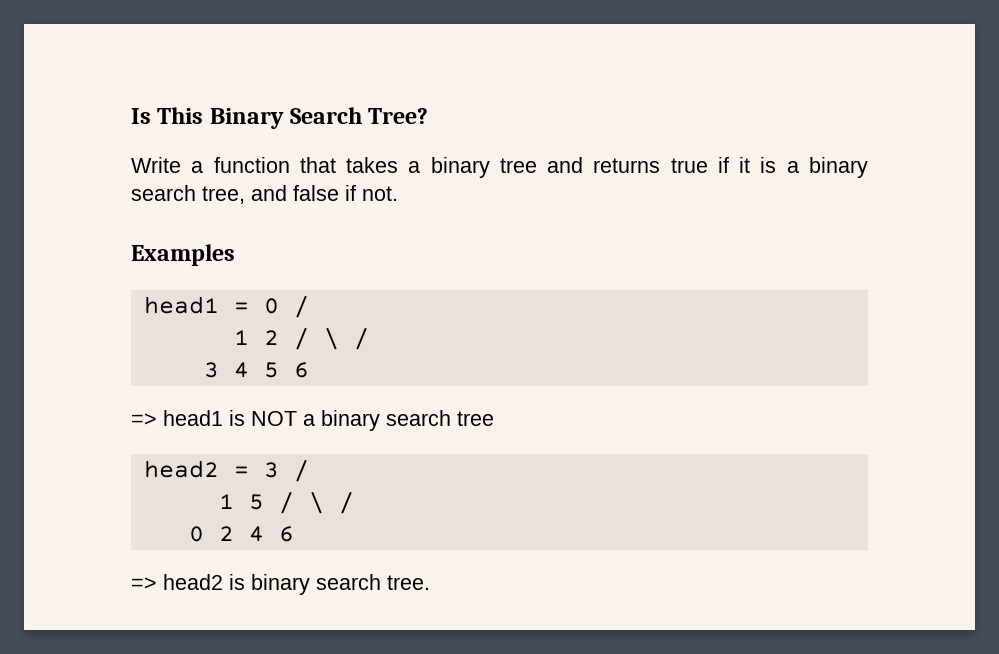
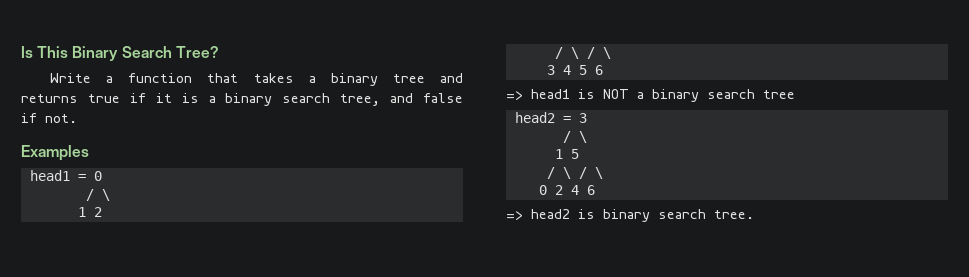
- head1 = 0 /
+ head1 = 0
+ / \
- 1 2 / \ /
+ 1 2
+ / \ / \
- head2 = 3 /
+ head2 = 3
+ / \
- 1 5 / \ /
+ 1 5
+ / \ / \

